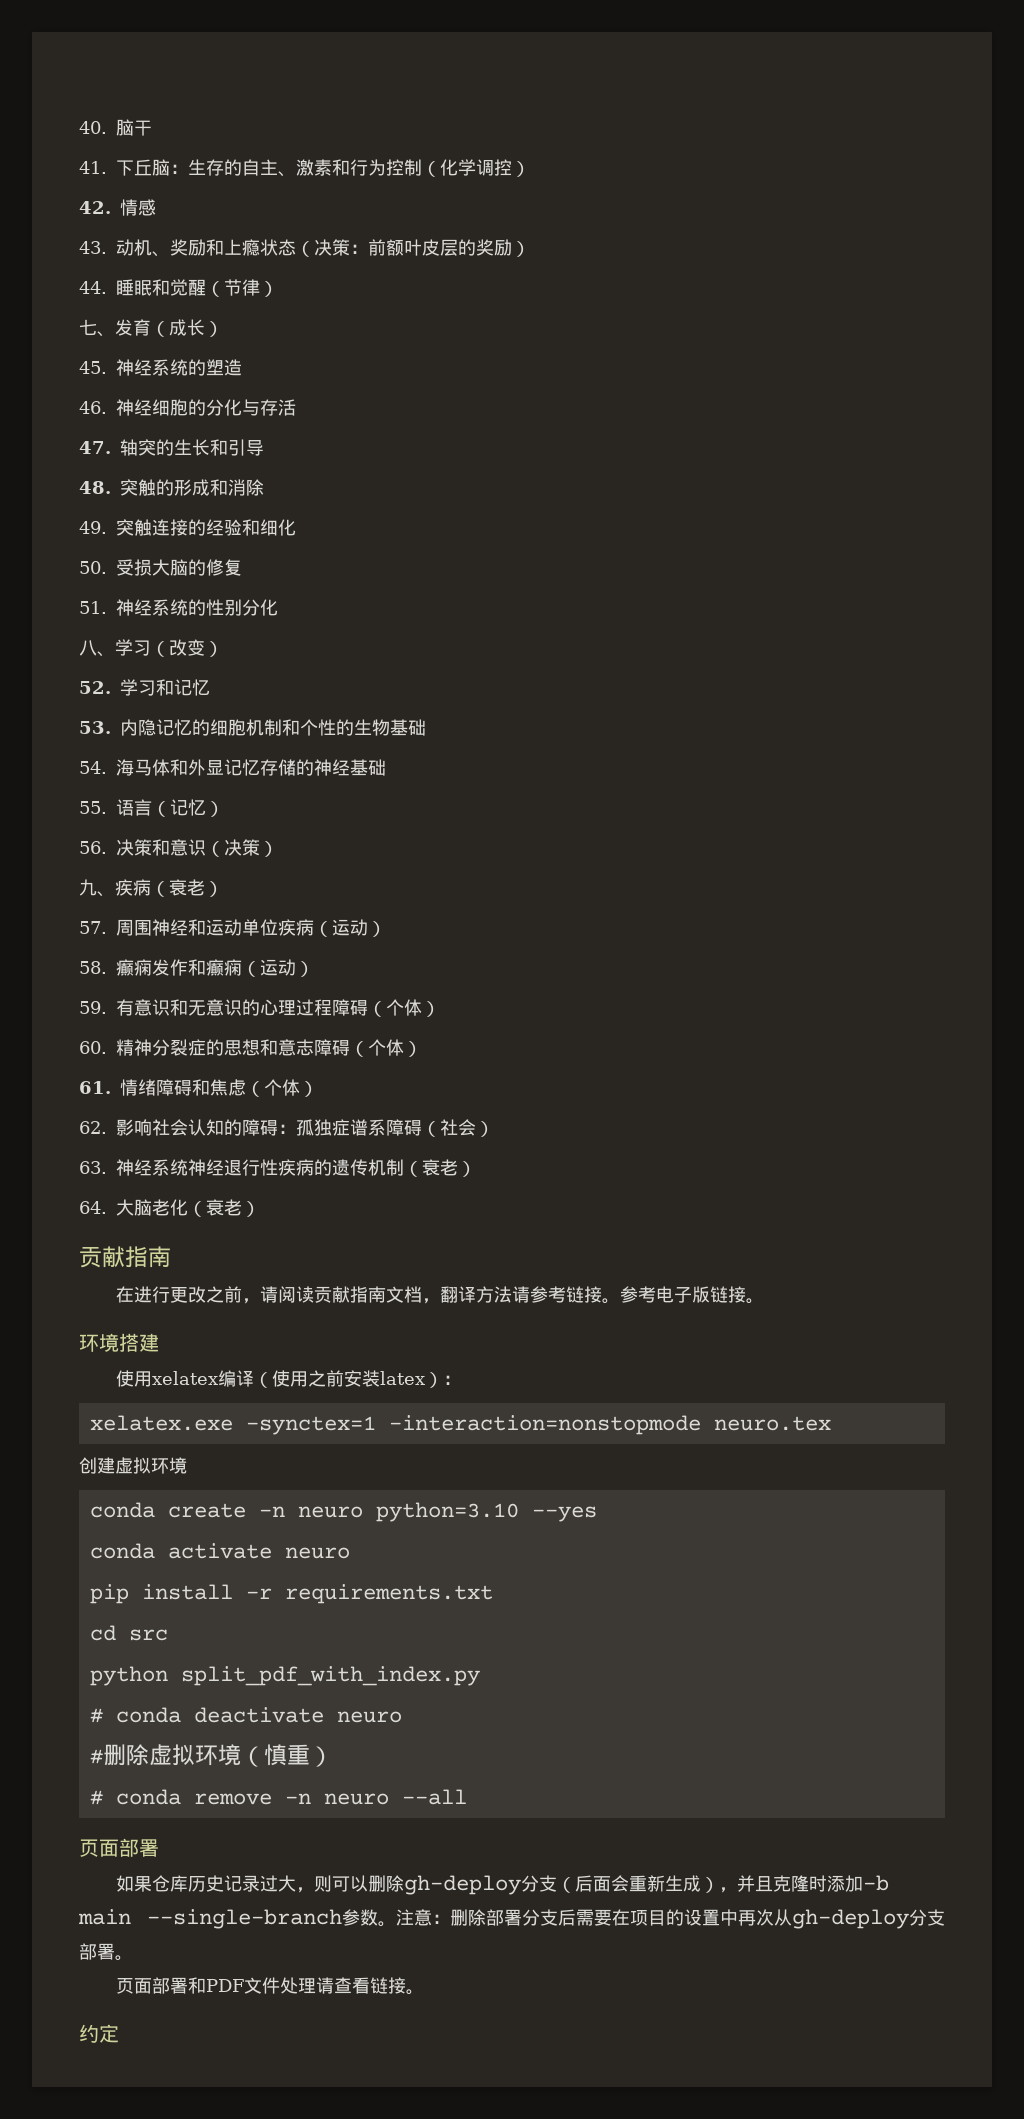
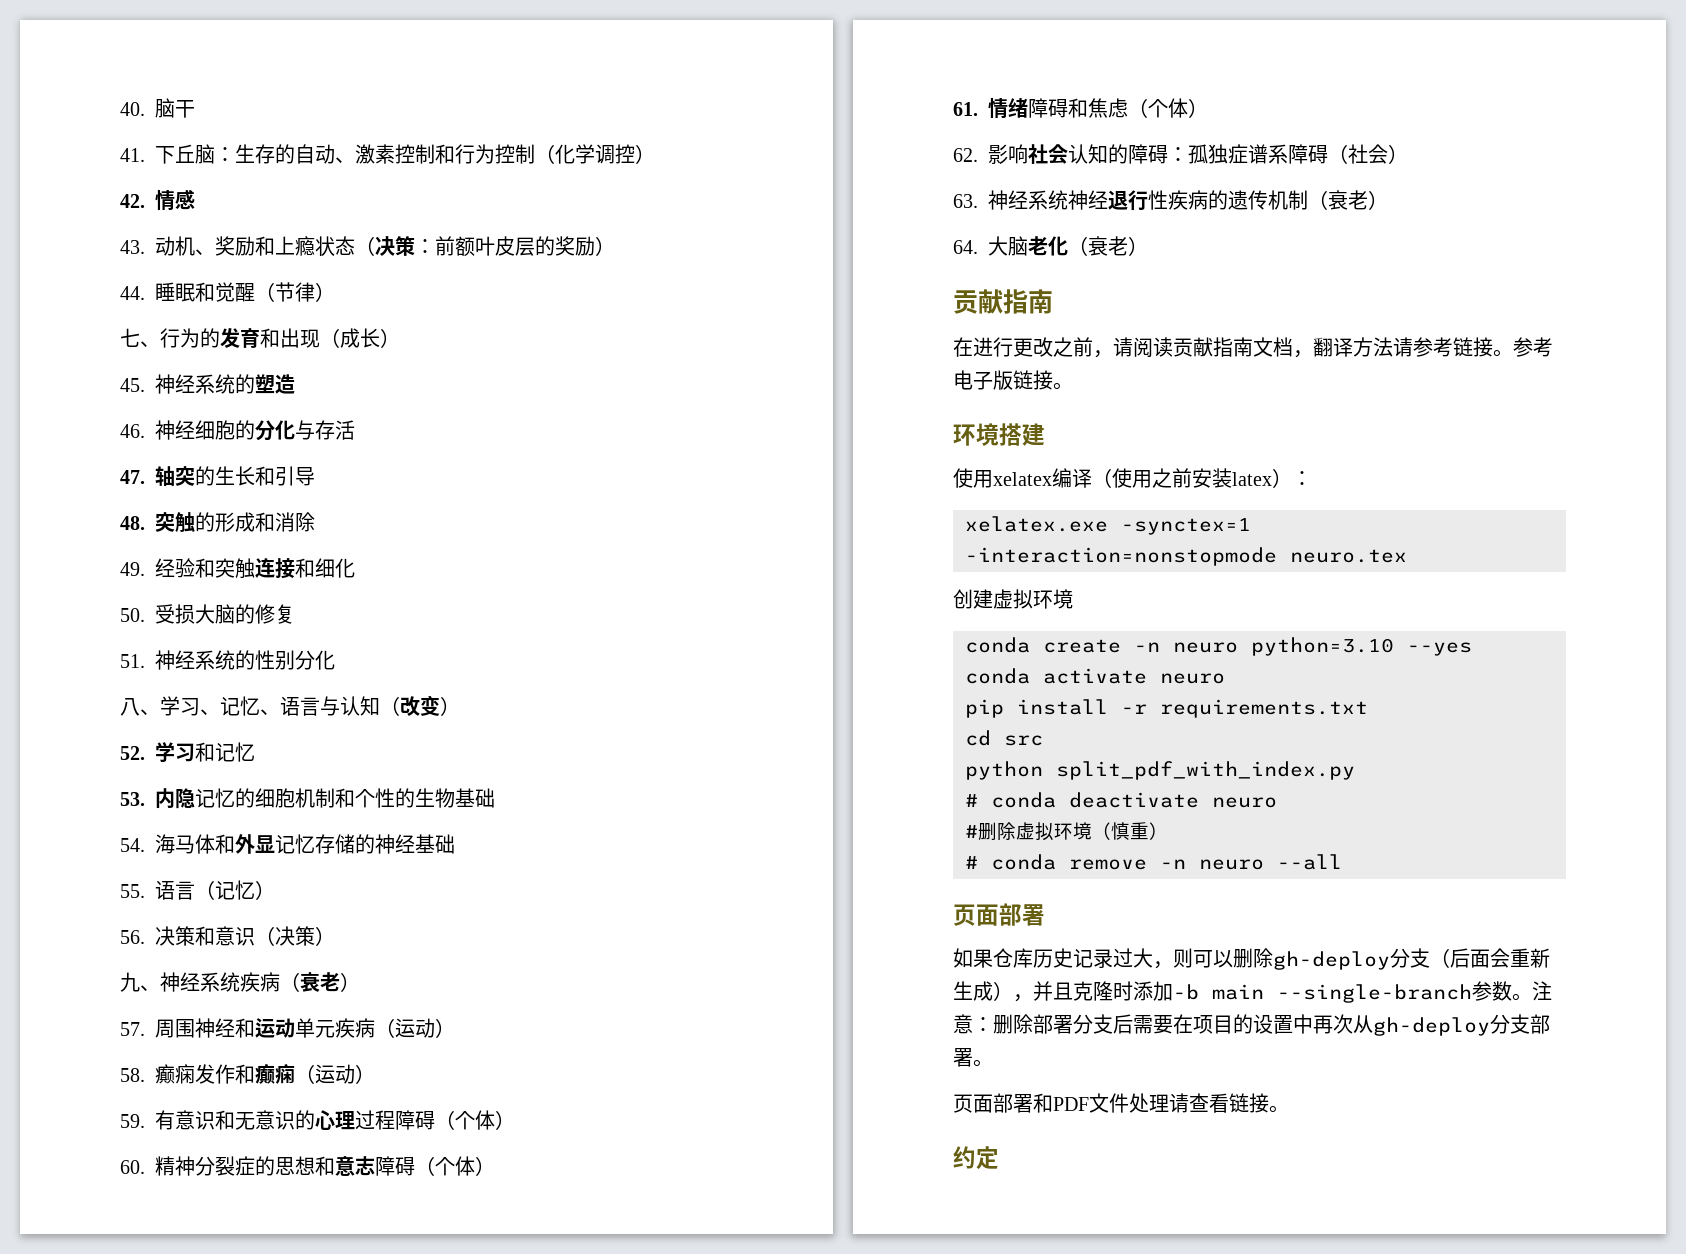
- 41.下丘脑：生存的自主、激素和行为控制（化学调控）
+ 41.下丘脑：生存的自动、激素控制和行为控制（化学调控）
- 七、发育（成长）
+ 七、行为的发育和出现（成长）
- 49.突触连接的经验和细化
+ 49.经验和突触连接和细化
- 八、学习（改变）
+ 八、学习、记忆、语言与认知（改变）
- 九、疾病（衰老）
+ 九、神经系统疾病（衰老）
- 57.周围神经和运动单位疾病（运动）
+ 57.周围神经和运动单元疾病（运动）

